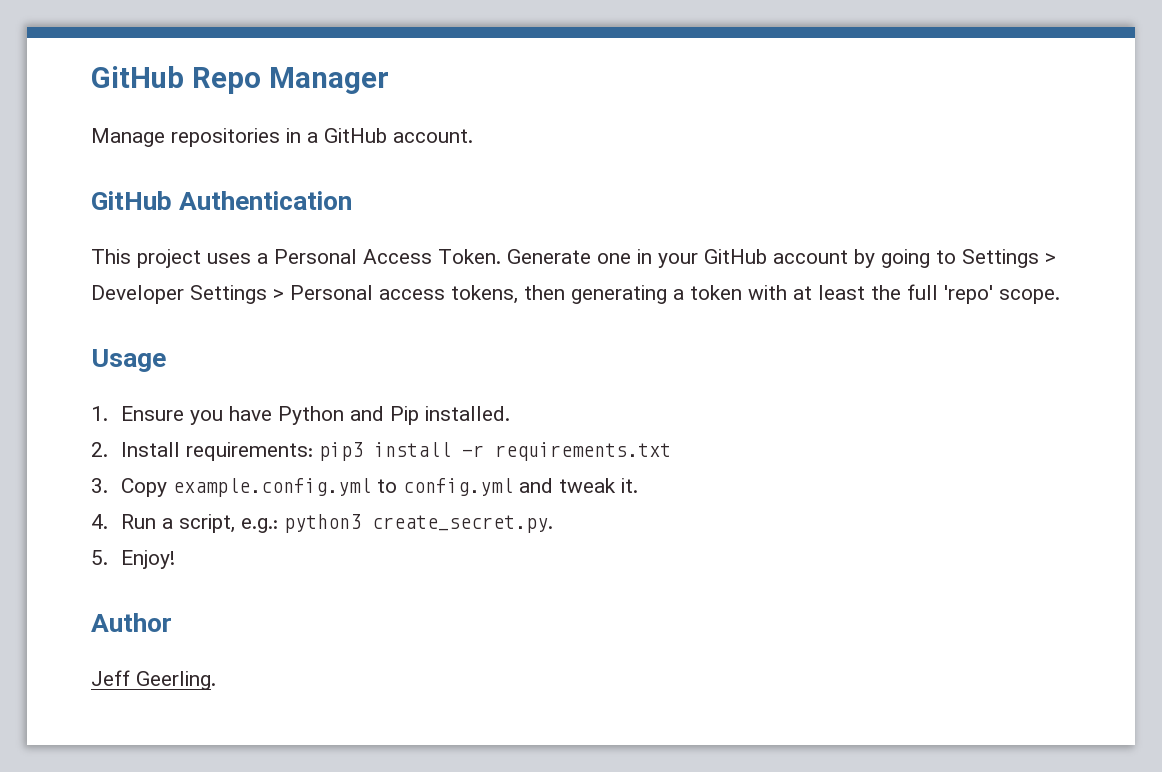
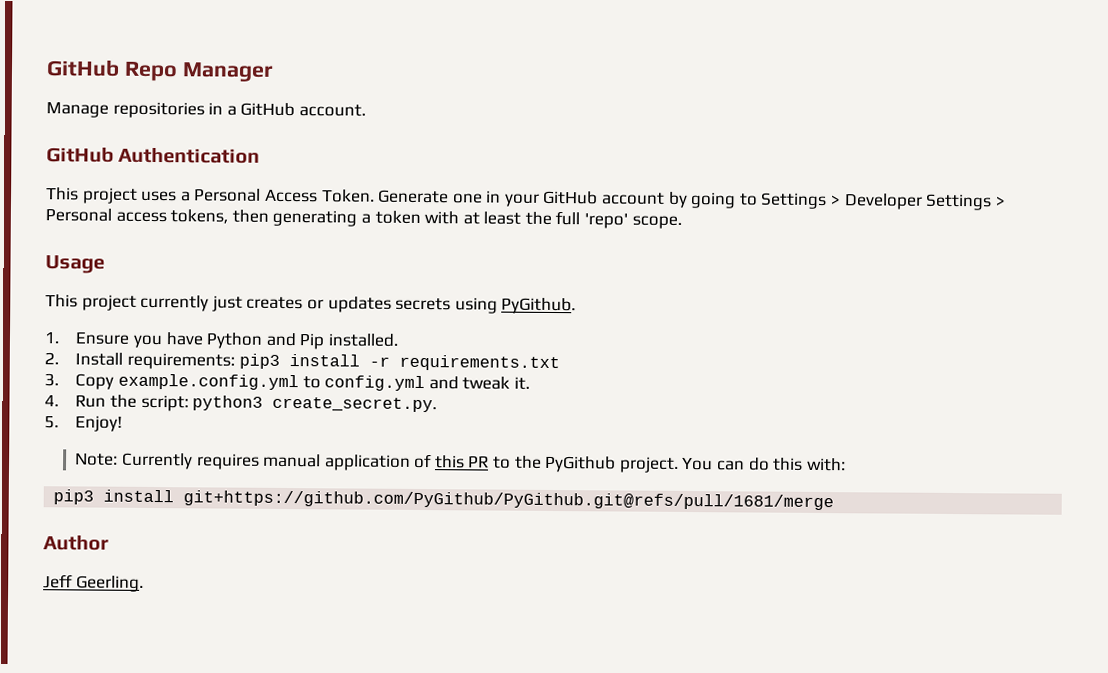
+ This project currently just creates or updates secrets using PyGithub.
- 4. Run a script, e.g.: python3 create_secret.py.
+ 4. Run the script: python3 create_secret.py.
+ Note: Currently requires manual application of this PR to the PyGithub project. You can do this with:
+ pip3 install git+https://github.com/PyGithub/PyGithub.git@refs/pull/1681/merge

